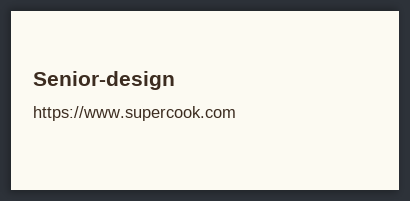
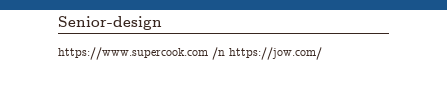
- https://www.supercook.com
+ https://www.supercook.com /n https://jow.com/

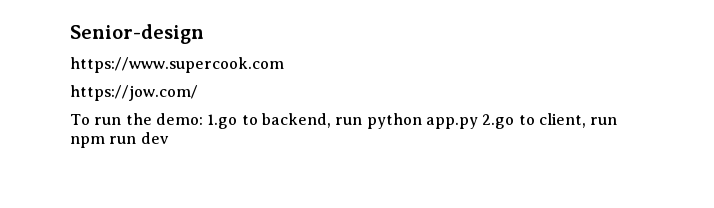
- https://www.supercook.com /n https://jow.com/
+ https://www.supercook.com
+ https://jow.com/
+ To run the demo: 1.go to backend, run python app.py 2.go to client, run npm run dev

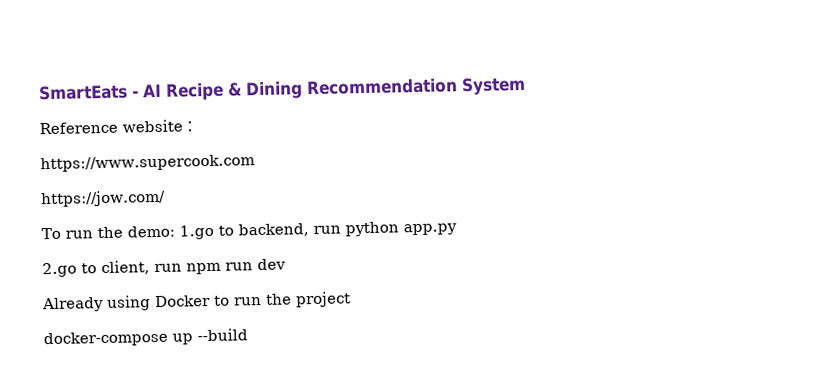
- Senior-design
+ SmartEats - AI Recipe & Dining Recommendation System
+ Reference website：
- To run the demo: 1.go to backend, run python app.py 2.go to client, run npm run dev
+ To run the demo: 1.go to backend, run python app.py
+ 2.go to client, run npm run dev
+ Already using Docker to run the project
+ docker-compose up --build

